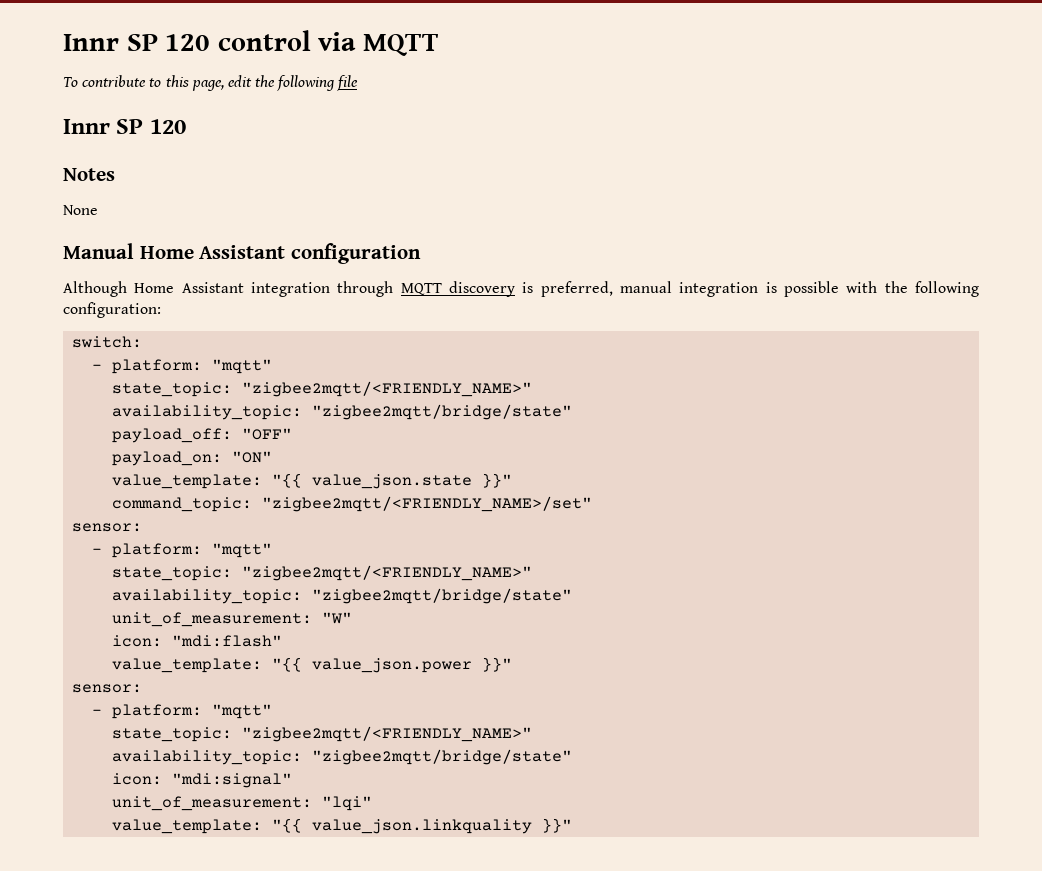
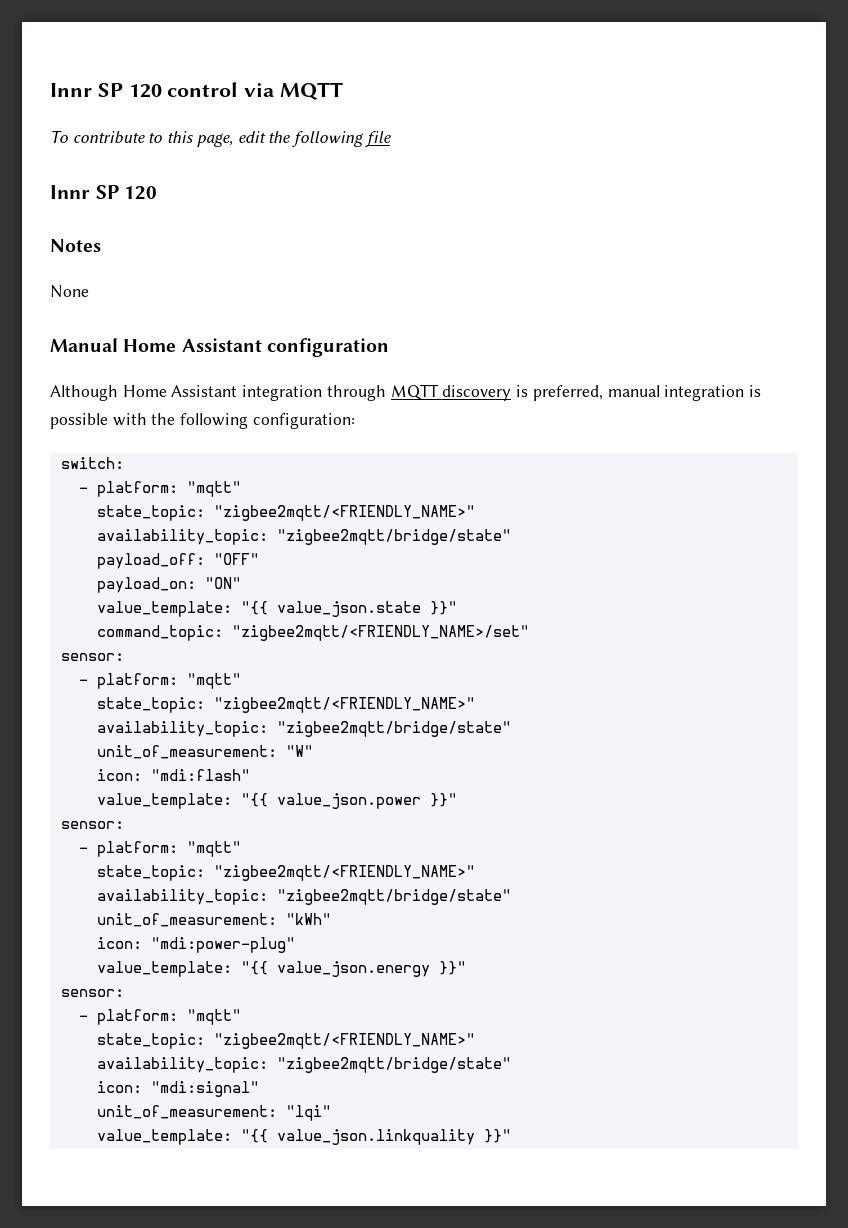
+ unit_of_measurement: "kWh"
+ icon: "mdi:power-plug"
+ value_template: "{{ value_json.energy }}"
+ sensor:
+ - platform: "mqtt"
+ state_topic: "zigbee2mqtt/<FRIENDLY_NAME>"
+ availability_topic: "zigbee2mqtt/bridge/state"

